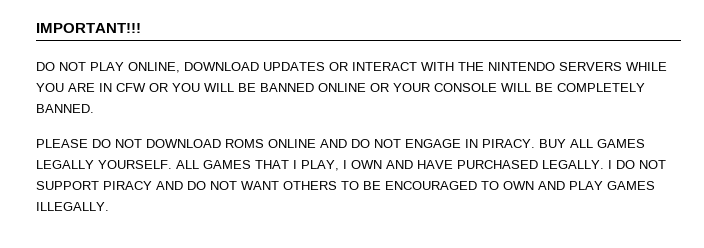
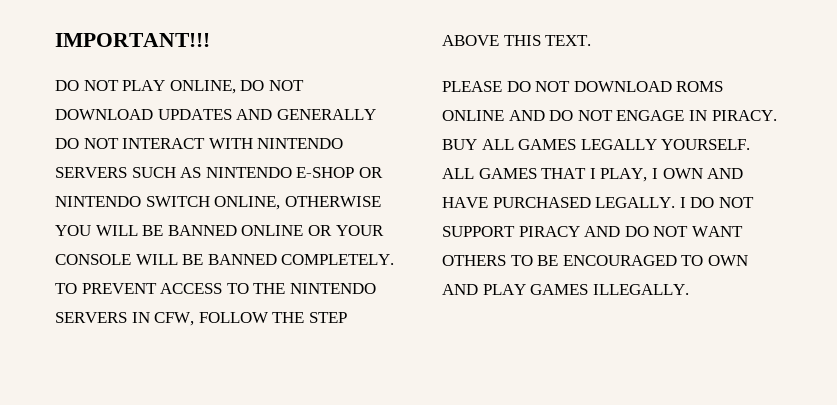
- DO NOT PLAY ONLINE, DOWNLOAD UPDATES OR INTERACT WITH THE NINTENDO SERVERS WHILE YOU ARE IN CFW OR YOU WILL BE BANNED ONLINE OR YOUR CONSOLE WILL BE COMPLETELY BANNED.
+ DO NOT PLAY ONLINE, DO NOT DOWNLOAD UPDATES AND GENERALLY DO NOT INTERACT WITH NINTENDO SERVERS SUCH AS NINTENDO E-SHOP OR NINTENDO SWITCH ONLINE, OTHERWISE YOU WILL BE BANNED ONLINE OR YOUR CONSOLE WILL BE BANNED COMPLETELY. TO PREVENT ACCESS TO THE NINTENDO SERVERS IN CFW, FOLLOW THE STEP ABOVE THIS TEXT.

